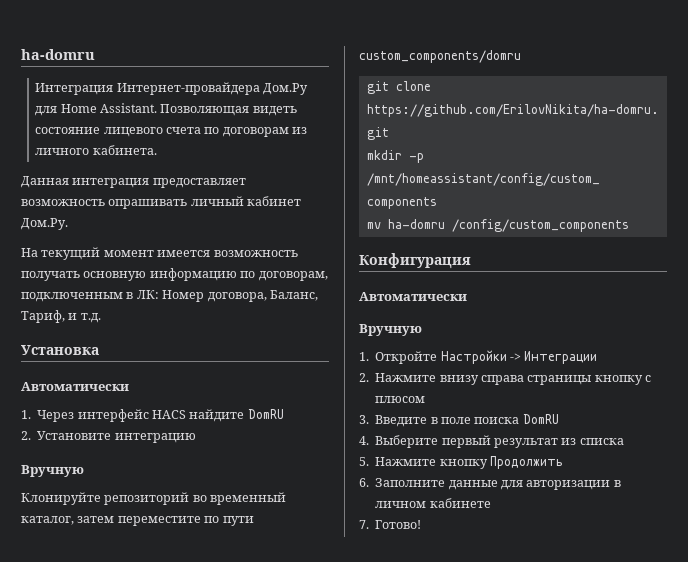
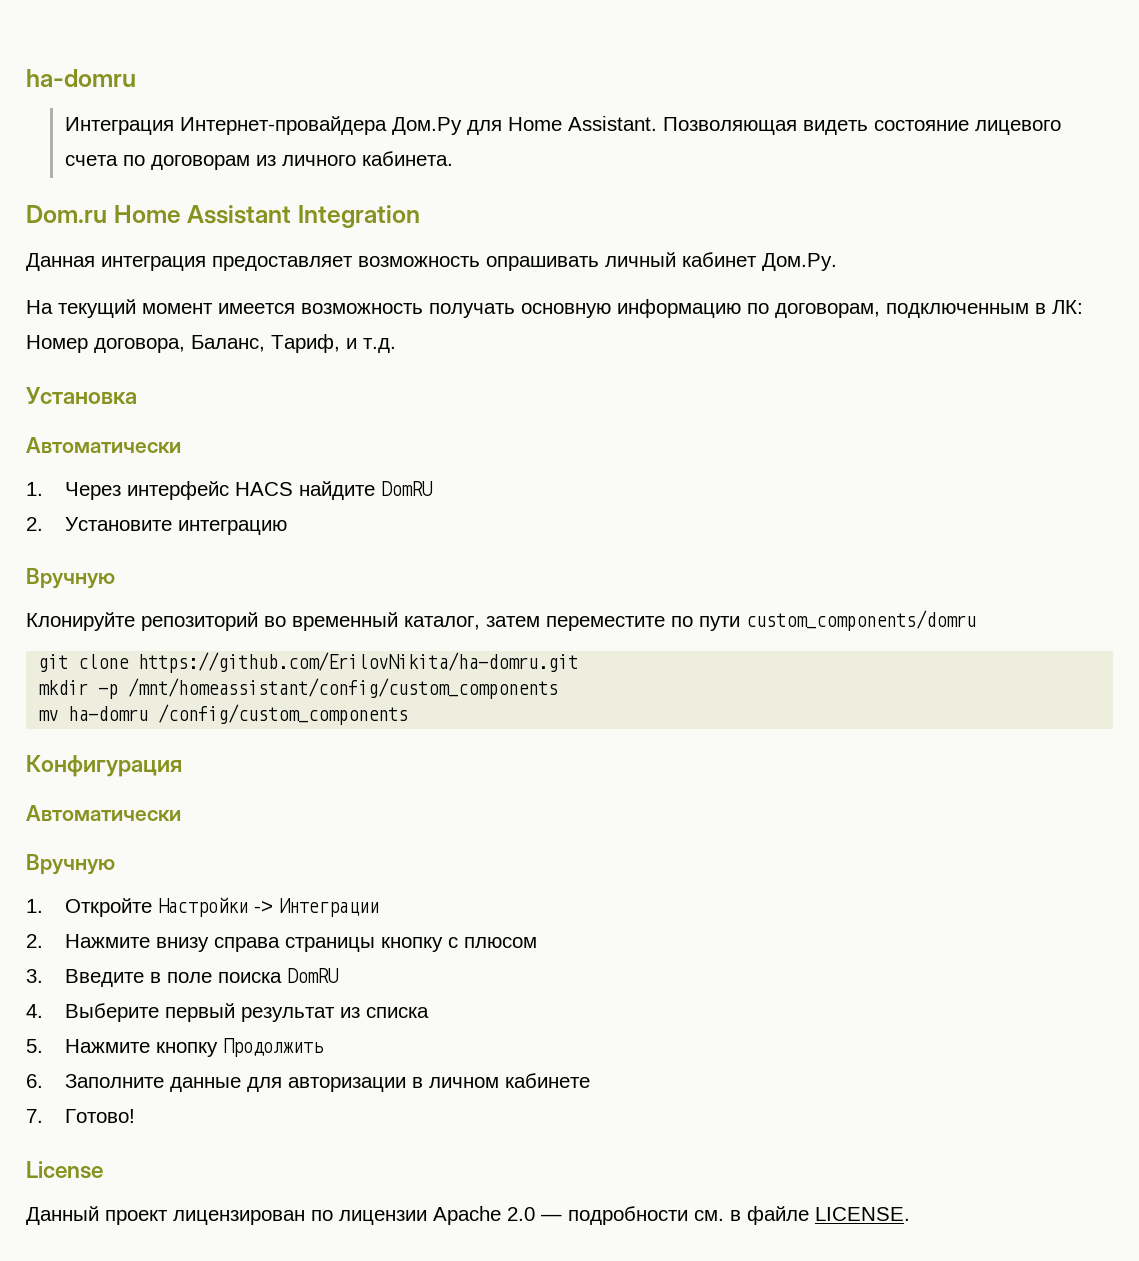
+ Dom.ru Home Assistant Integration
+ License
+ Данный проект лицензирован по лицензии Apache 2.0 — подробности см. в файле LICENSE.

